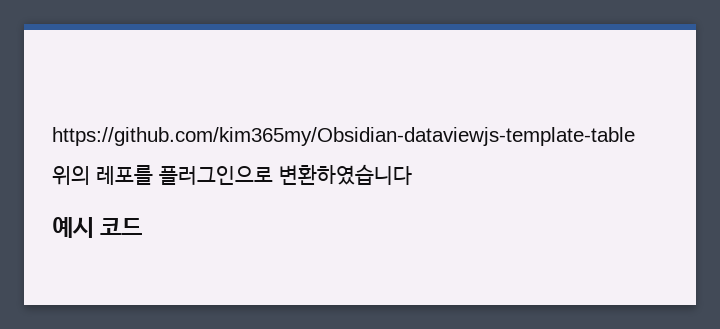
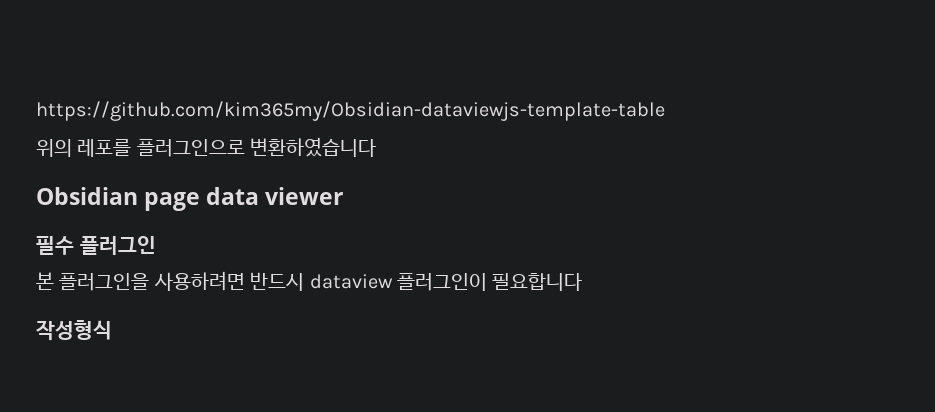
- 예시 코드
+ Obsidian page data viewer
+ 필수 플러그인
+ 본 플러그인을 사용하려면 반드시 dataview 플러그인이 필요합니다
+ 작성형식

